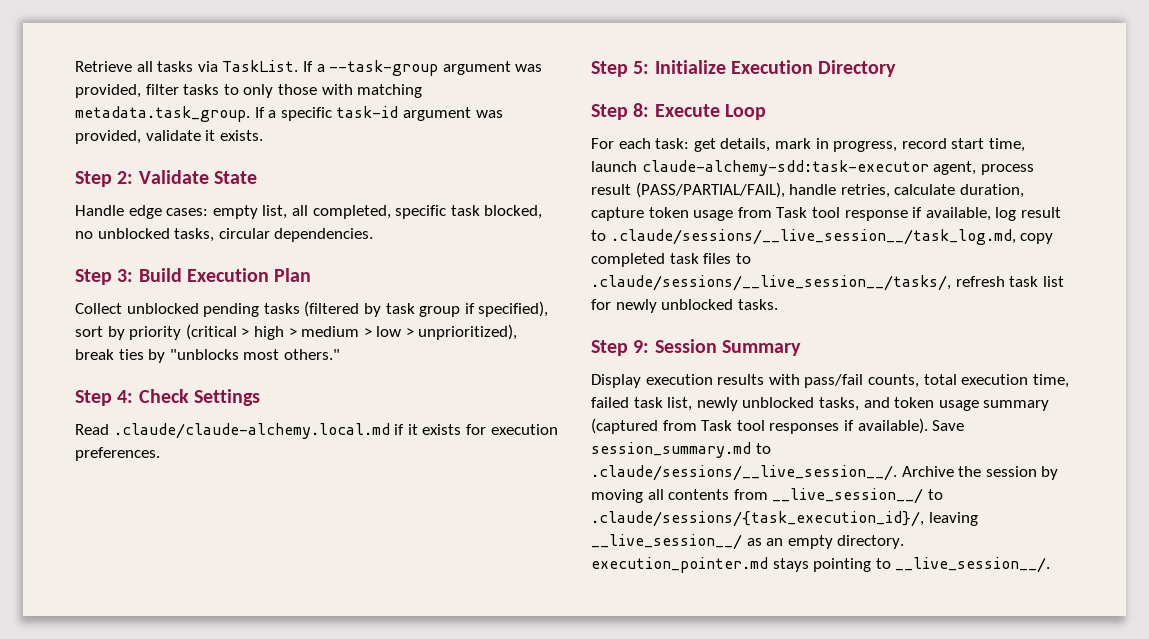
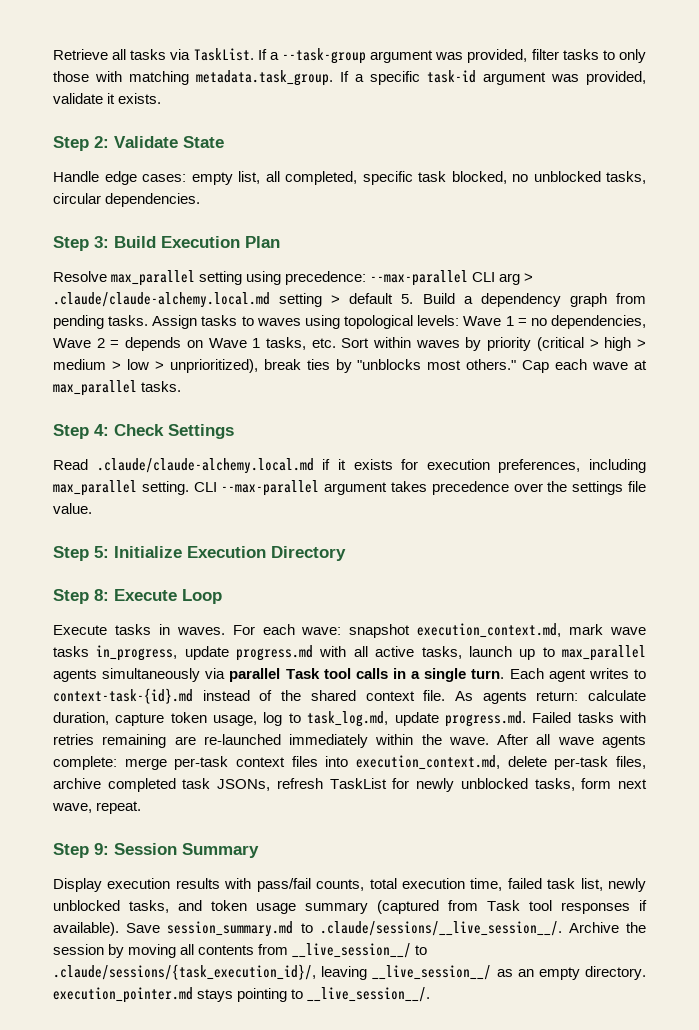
- Collect unblocked pending tasks (filtered by task group if specified), sort by priority (critical > high > medium > low > unprioritized), break ties by "unblocks most others."
+ Resolve max_parallel setting using precedence: --max-parallel CLI arg > .claude/claude-alchemy.local.md setting > default 5. Build a dependency graph from pending tasks. Assign tasks to waves using topological levels: Wave 1 = no dependencies, Wave 2 = depends on Wave 1 tasks, etc. Sort within waves by priority (critical > high > medium > low > unprioritized), break ties by "unblocks most others." Cap each wave at max_parallel tasks.
- Read .claude/claude-alchemy.local.md if it exists for execution preferences.
+ Read .claude/claude-alchemy.local.md if it exists for execution preferences, including max_parallel setting. CLI --max-parallel argument takes precedence over the settings file value.
- For each task: get details, mark in progress, record start time, launch claude-alchemy-sdd:task-executor agent, process result (PASS/PARTIAL/FAIL), handle retries, calculate duration, capture token usage from Task tool response if available, log result to .claude/sessions/__live_session__/task_log.md, copy completed task files to .claude/sessions/__live_session__/tasks/, refresh task list for newly unblocked tasks.
+ Execute tasks in waves. For each wave: snapshot execution_context.md, mark wave tasks in_progress, update progress.md with all active tasks, launch up to max_parallel agents simultaneously via parallel Task tool calls in a single turn. Each agent writes to context-task-{id}.md instead of the shared context file. As agents return: calculate duration, capture token usage, log to task_log.md, update progress.md. Failed tasks with retries remaining are re-launched immediately within the wave. After all wave agents complete: merge per-task context files into execution_context.md, delete per-task files, archive completed task JSONs, refresh TaskList for newly unblocked tasks, form next wave, repeat.

